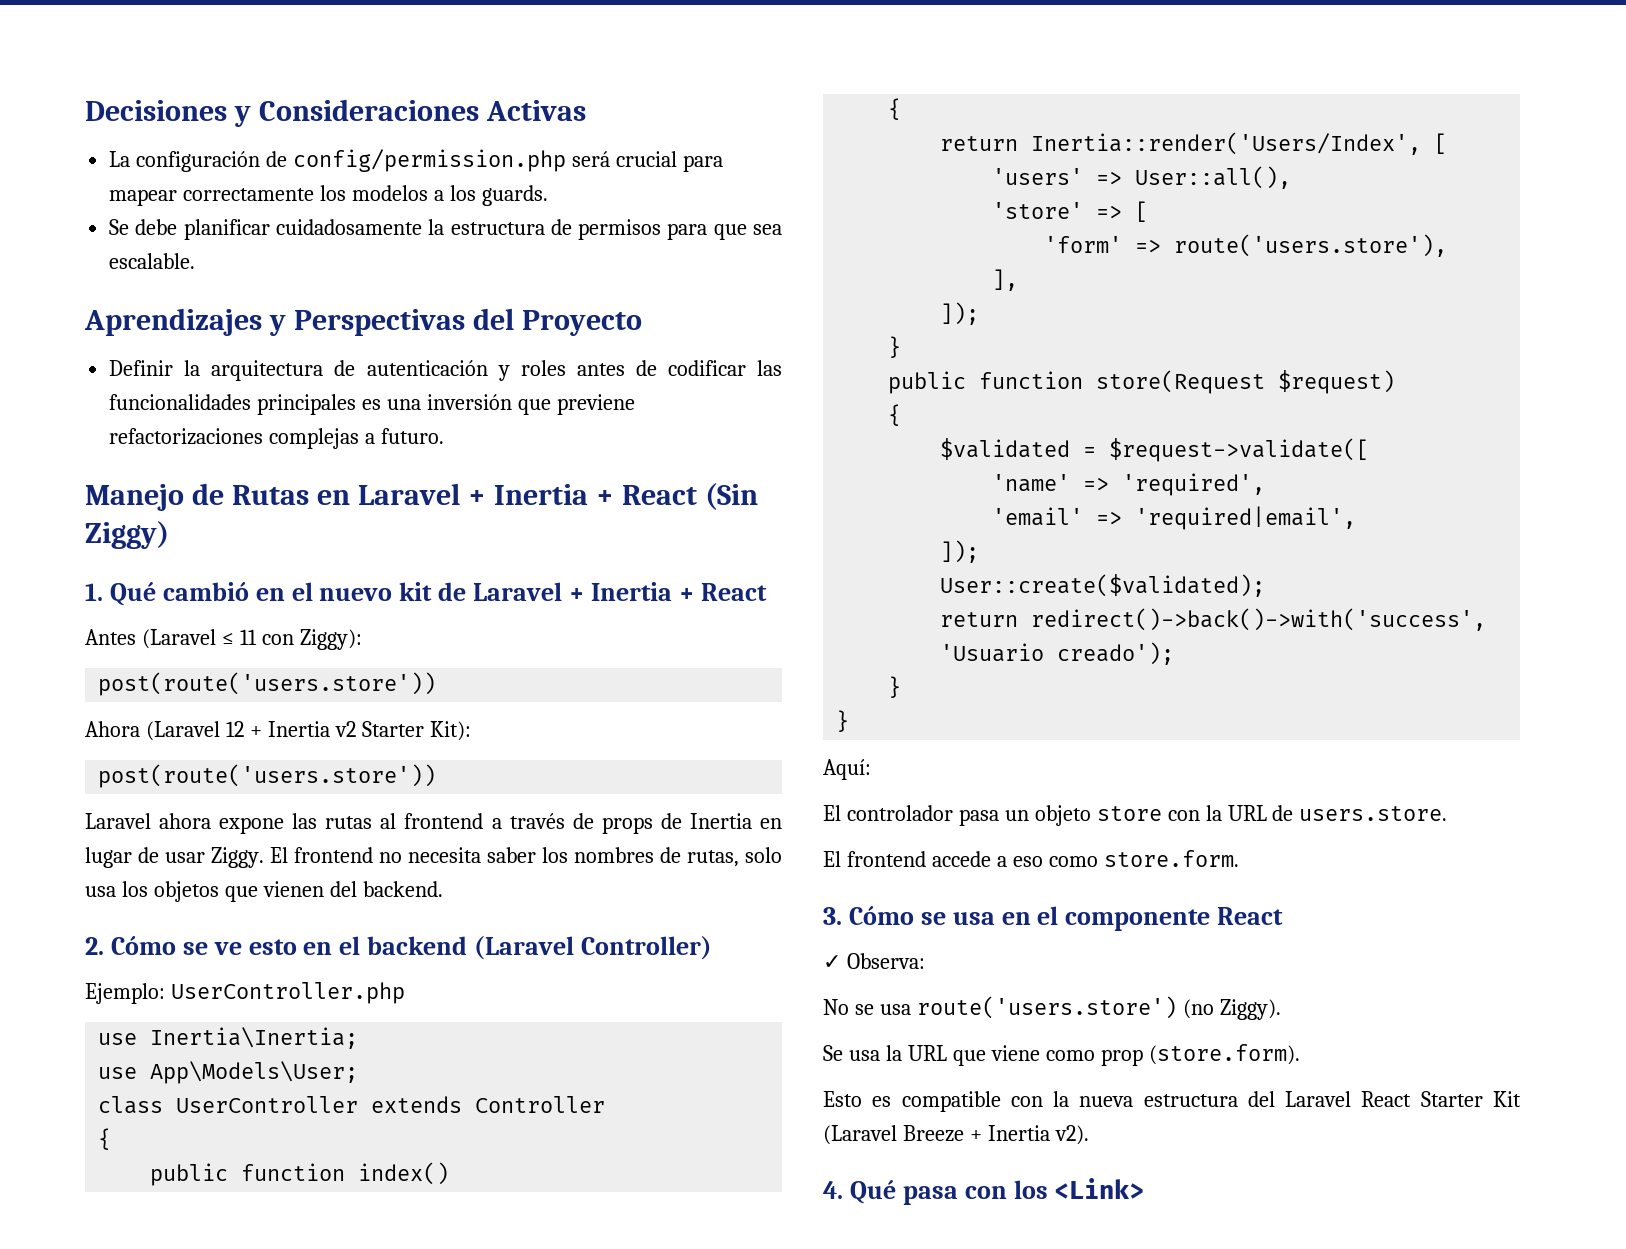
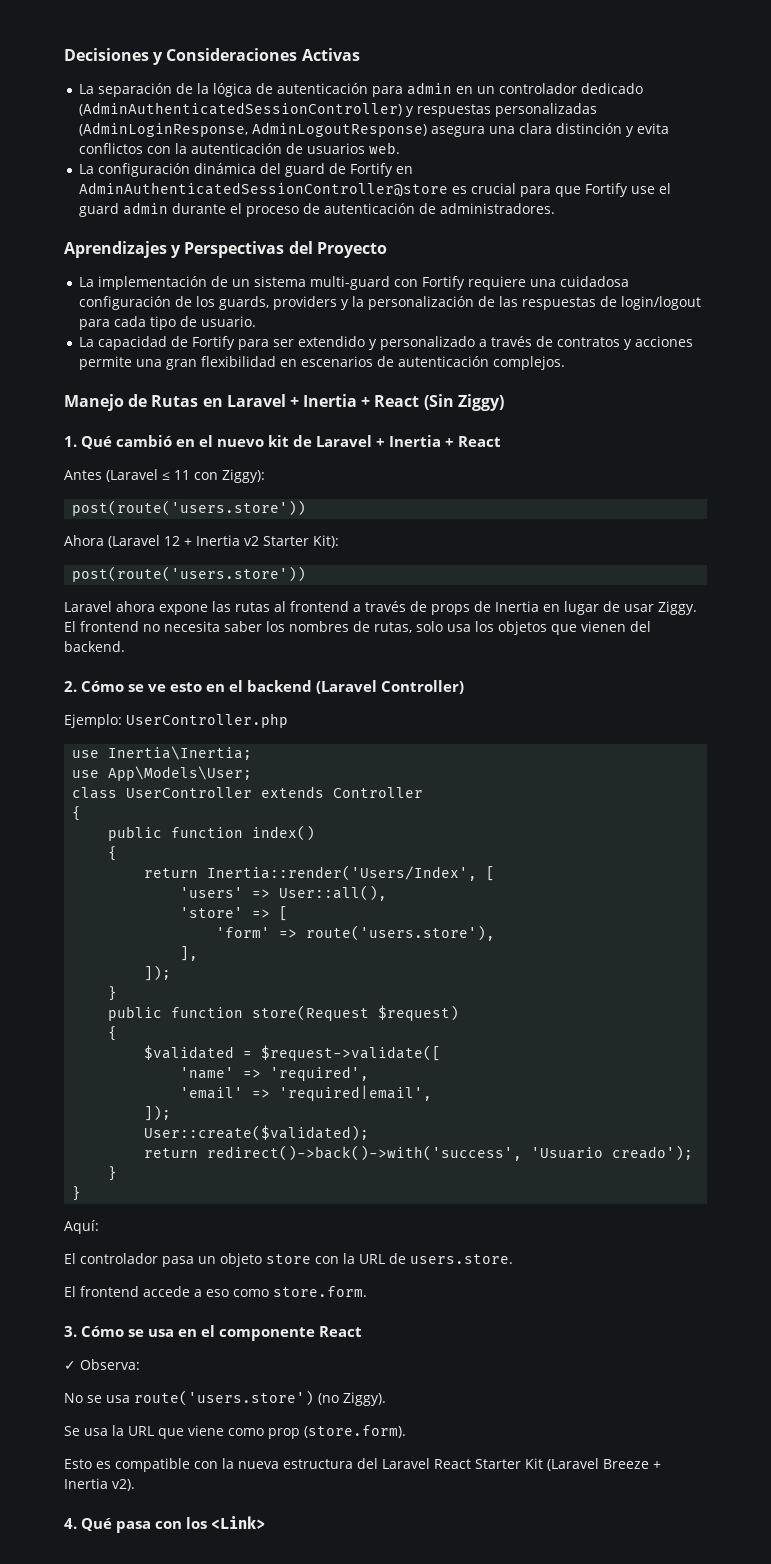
- La configuración de config/permission.php será crucial para mapear correctamente los modelos a los guards.
- Se debe planificar cuidadosamente la estructura de permisos para que sea escalable.
+ La separación de la lógica de autenticación para admin en un controlador dedicado (AdminAuthenticatedSessionController) y respuestas personalizadas (AdminLoginResponse, AdminLogoutResponse) asegura una clara distinción y evita conflictos con la autenticación de usuarios web.
+ La configuración dinámica del guard de Fortify en AdminAuthenticatedSessionController@store es crucial para que Fortify use el guard admin durante el proceso de autenticación de administradores.
- Definir la arquitectura de autenticación y roles antes de codificar las funcionalidades principales es una inversión que previene refactorizaciones complejas a futuro.
+ La implementación de un sistema multi-guard con Fortify requiere una cuidadosa configuración de los guards, providers y la personalización de las respuestas de login/logout para cada tipo de usuario.
+ La capacidad de Fortify para ser extendido y personalizado a través de contratos y acciones permite una gran flexibilidad en escenarios de autenticación complejos.

